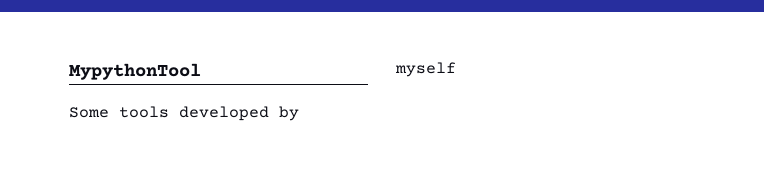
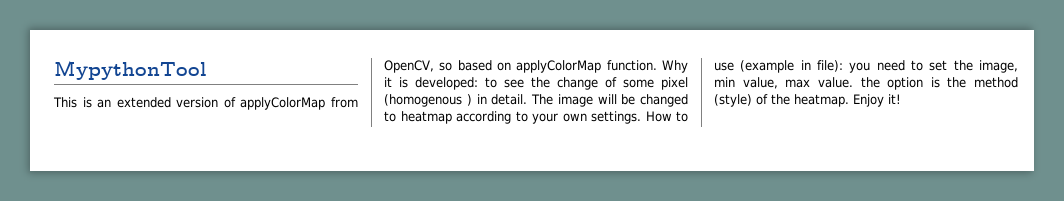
- Some tools developed by myself
+ This is an extended version of applyColorMap from OpenCV, so based on applyColorMap function. Why it is developed: to see the change of some pixel (homogenous ) in detail. The image will be changed to heatmap according to your own settings. How to use (example in file): you need to set the image, min value, max value. the option is the method (style) of the heatmap. Enjoy it!

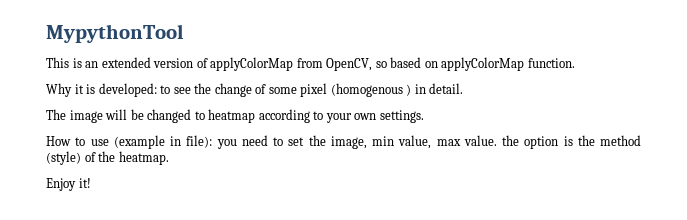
- This is an extended version of applyColorMap from OpenCV, so based on applyColorMap function. Why it is developed:
+ This is an extended version of applyColorMap from OpenCV, so based on applyColorMap function.
+ Why it is developed:
- to see the change of some pixel (homogenous ) in detail. The image will be changed to heatmap according to your own settings. How to use (example in file):
+ to see the change of some pixel (homogenous ) in detail.
+ The image will be changed to heatmap according to your own settings.
+ How to use (example in file):
- you need to set the image, min value, max value. the option is the method (style) of the heatmap. Enjoy it!
+ you need to set the image, min value, max value. the option is the method (style) of the heatmap.
+ Enjoy it!

